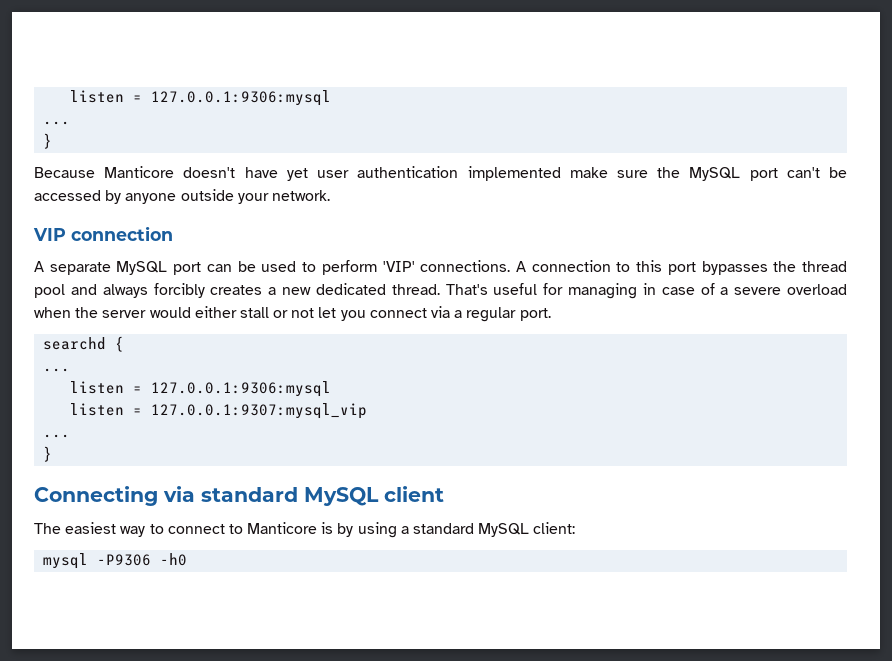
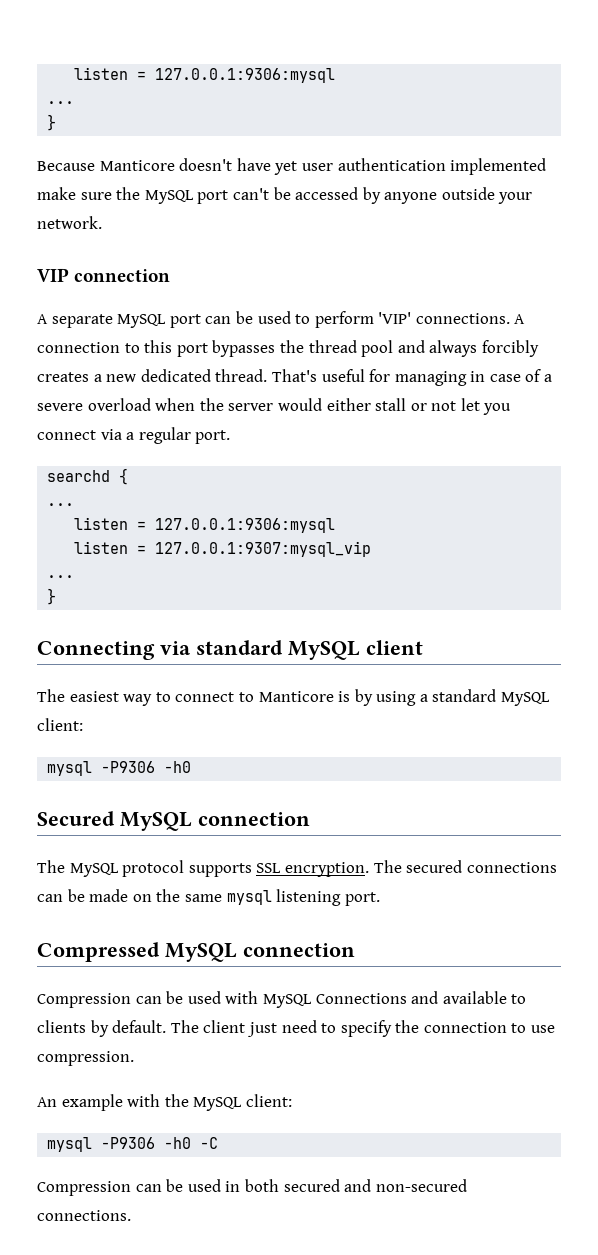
+ Secured MySQL connection
+ The MySQL protocol supports SSL encryption. The secured connections can be made on the same mysql listening port.
+ Compressed MySQL connection
+ Compression can be used with MySQL Connections and available to clients by default. The client just need to specify the connection to use compression.
+ An example with the MySQL client:
+ mysql -P9306 -h0 -C
+ Compression can be used in both secured and non-secured connections.

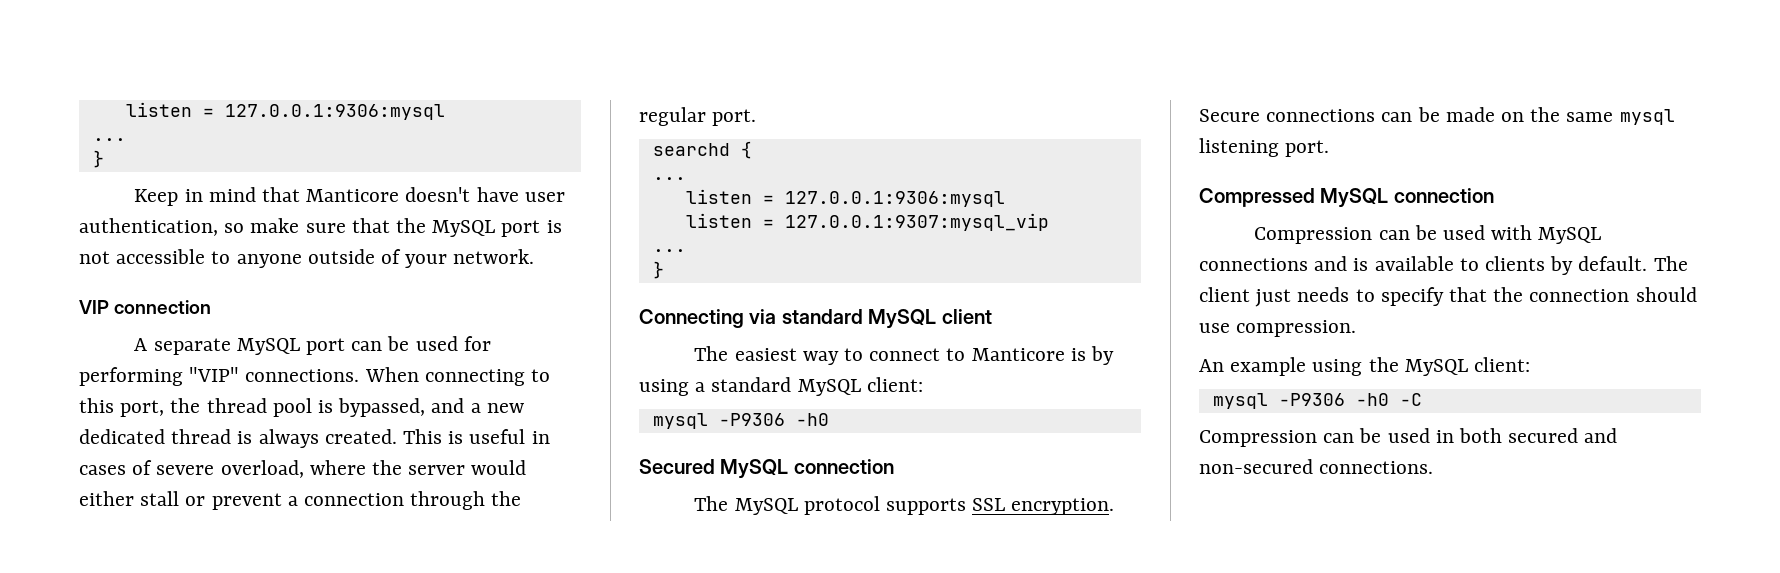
- Because Manticore doesn't have yet user authentication implemented make sure the MySQL port can't be accessed by anyone outside your network.
+ Keep in mind that Manticore doesn't have user authentication, so make sure that the MySQL port is not accessible to anyone outside of your network.
- A separate MySQL port can be used to perform 'VIP' connections. A connection to this port bypasses the thread pool and always forcibly creates a new dedicated thread. That's useful for managing in case of a severe overload when the server would either stall or not let you connect via a regular port.
+ A separate MySQL port can be used for performing "VIP" connections. When connecting to this port, the thread pool is bypassed, and a new dedicated thread is always created. This is useful in cases of severe overload, where the server would either stall or prevent a connection through the regular port.
- The secured connections can be made on the same mysql listening port.
+ Secure connections can be made on the same mysql listening port.
- Compression can be used with MySQL Connections and available to clients by default.
+ Compression can be used with MySQL connections and is available to clients by default.
- The client just need to specify the connection to use compression.
+ The client just needs to specify that the connection should use compression.
- An example with the MySQL client:
+ An example using the MySQL client:

